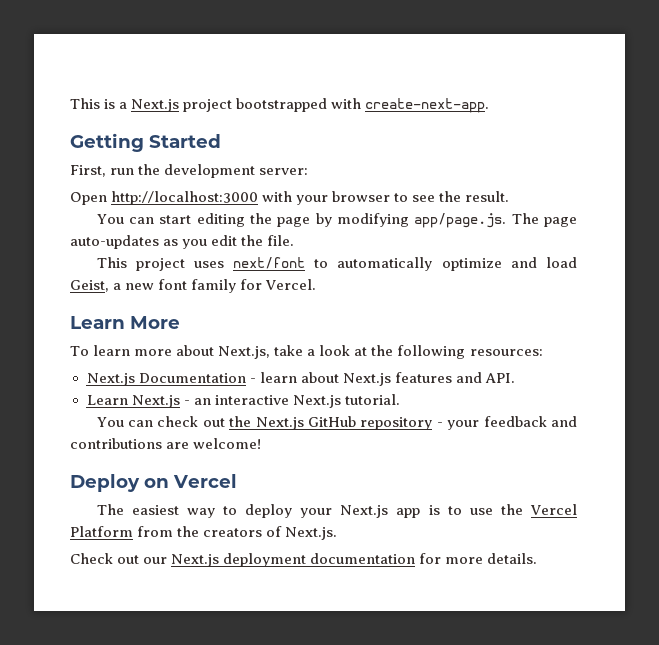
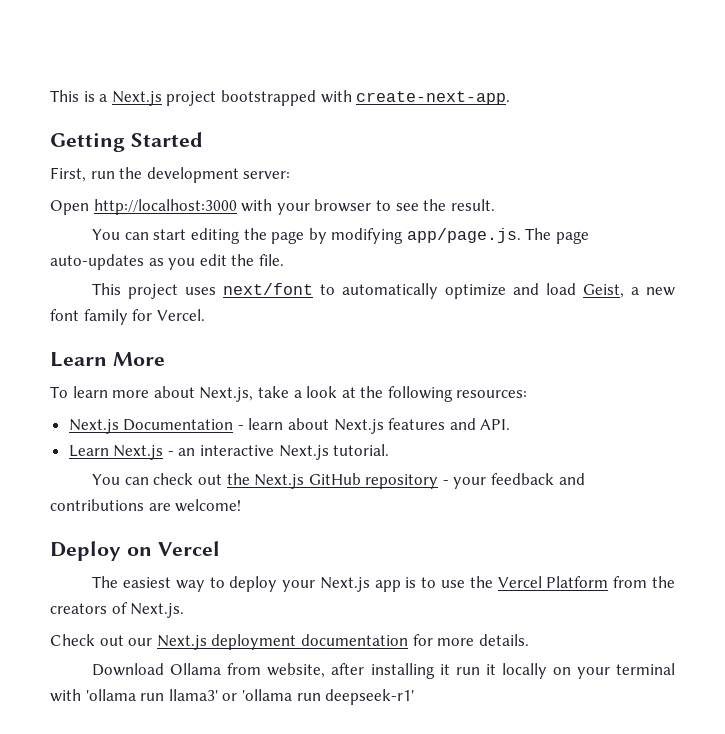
+ Download Ollama from website, after installing it run it locally on your terminal with 'ollama run llama3' or 'ollama run deepseek-r1'

